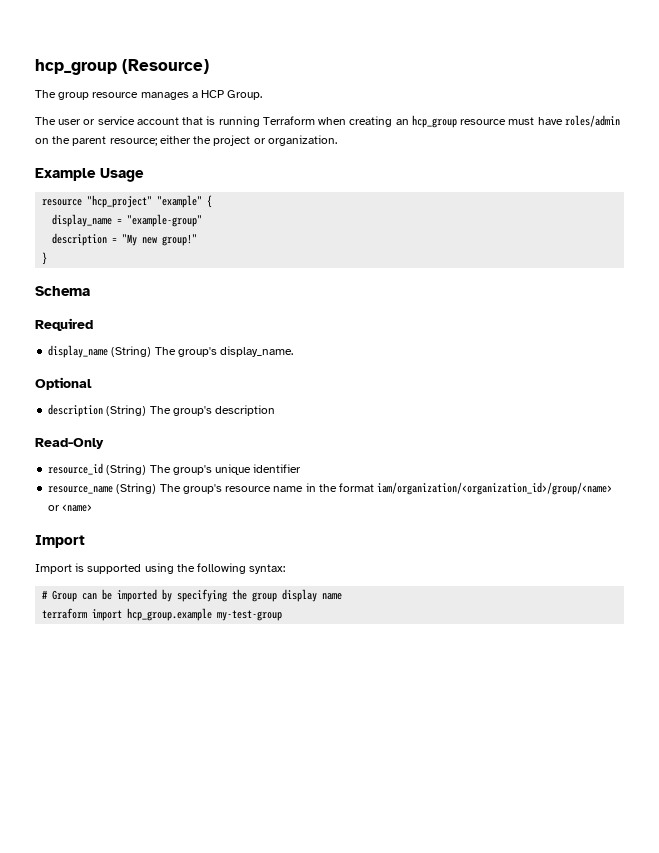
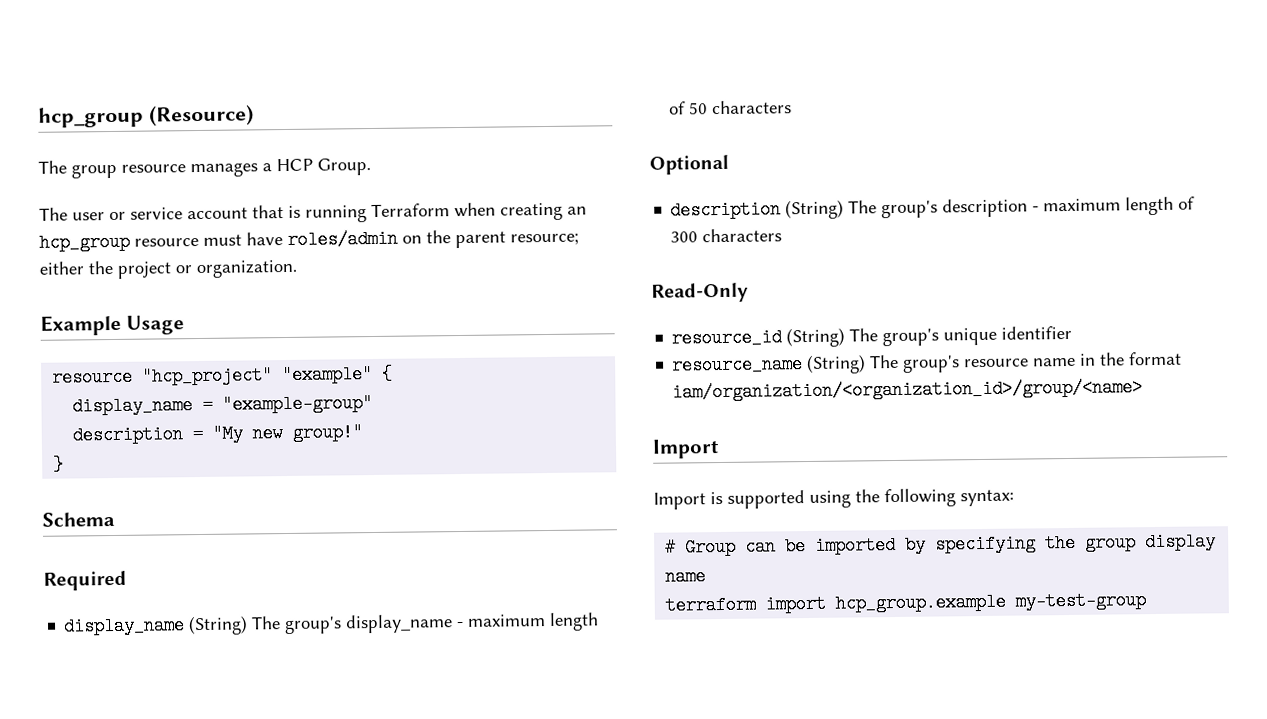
- display_name (String) The group's display_name.
+ display_name (String) The group's display_name - maximum length of 50 characters
- description (String) The group's description
+ description (String) The group's description - maximum length of 300 characters
- resource_name (String) The group's resource name in the format iam/organization/<organization_id>/group/<name> or <name>
+ resource_name (String) The group's resource name in the format iam/organization/<organization_id>/group/<name>

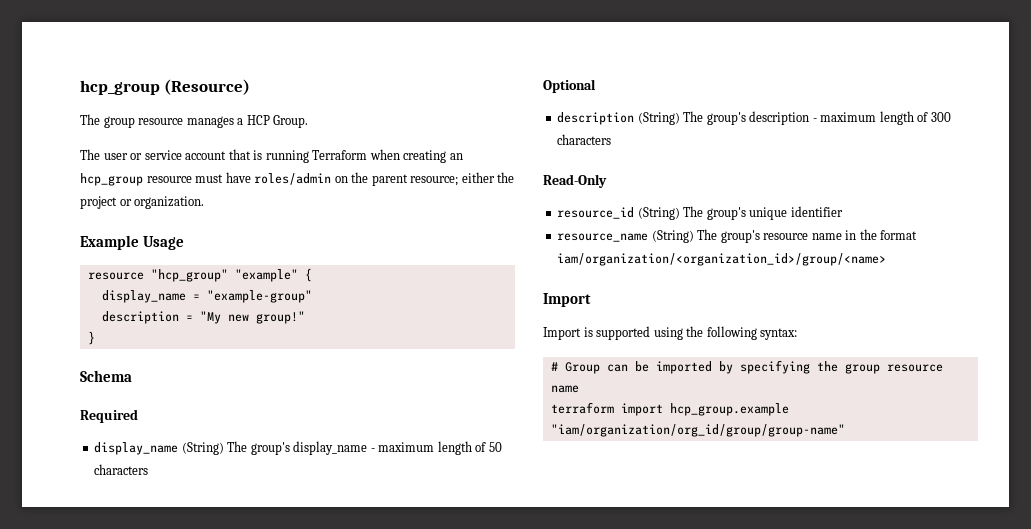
- resource "hcp_project" "example" {
+ resource "hcp_group" "example" {
- # Group can be imported by specifying the group display name
+ # Group can be imported by specifying the group resource name
- terraform import hcp_group.example my-test-group
+ terraform import hcp_group.example "iam/organization/org_id/group/group-name"

